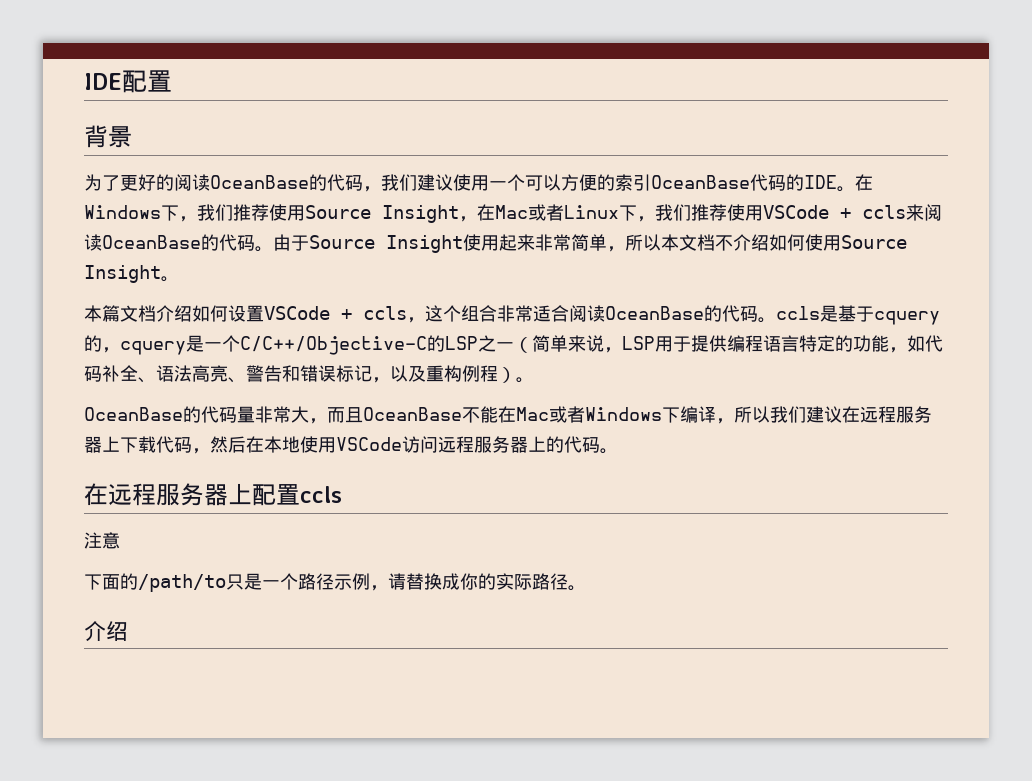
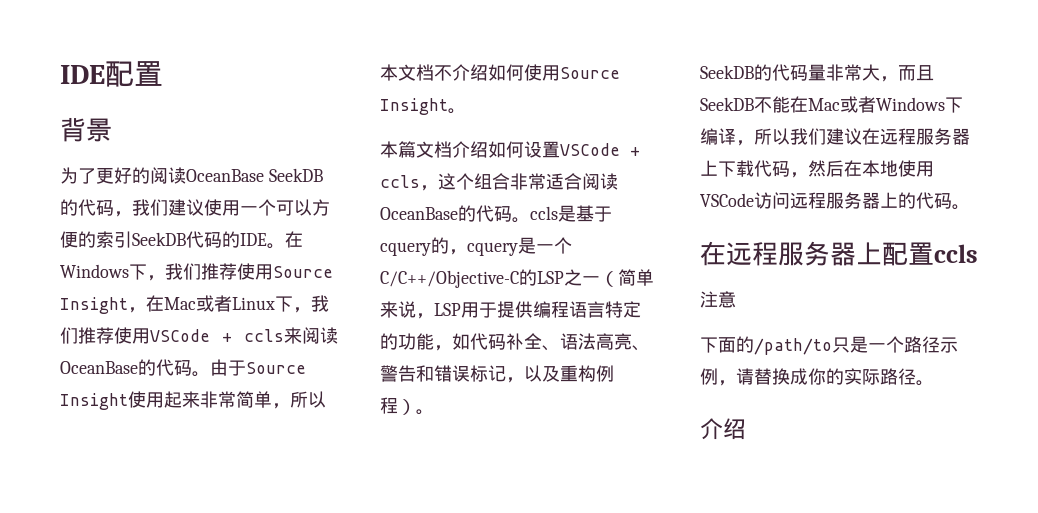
- 为了更好的阅读OceanBase的代码，我们建议使用一个可以方便的索引OceanBase代码的IDE。
+ 为了更好的阅读OceanBase SeekDB的代码，我们建议使用一个可以方便的索引SeekDB代码的IDE。
- OceanBase的代码量非常大，而且OceanBase不能在Mac或者Windows下编译，所以我们建议在远程服务器上下载代码，然后在本地使用VSCode访问远程服务器上的代码。
+ SeekDB的代码量非常大，而且SeekDB不能在Mac或者Windows下编译，所以我们建议在远程服务器上下载代码，然后在本地使用VSCode访问远程服务器上的代码。

